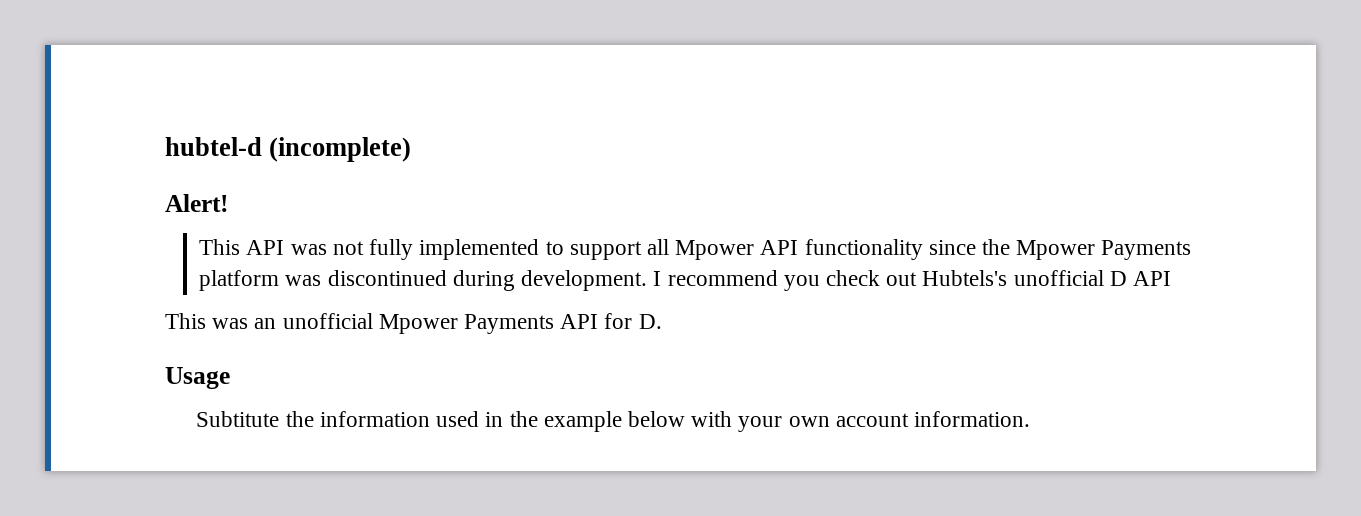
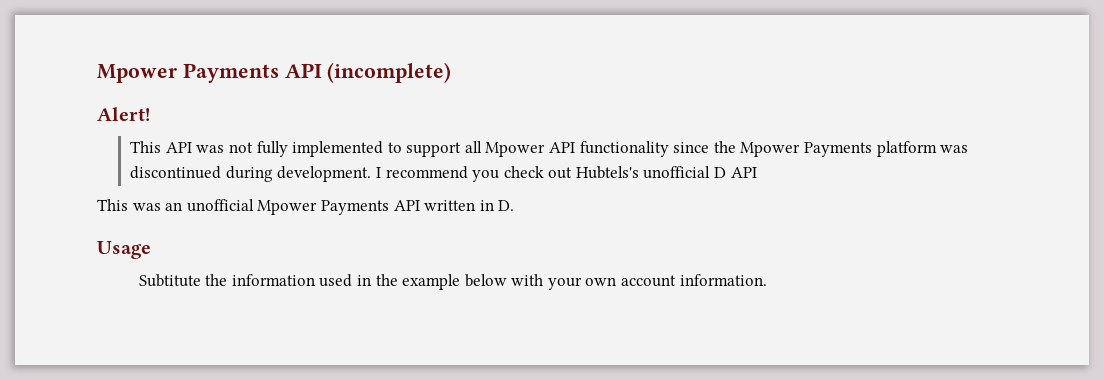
- hubtel-d (incomplete)
+ Mpower Payments API (incomplete)
- This was an unofficial Mpower Payments API for D.
+ This was an unofficial Mpower Payments API written in D.

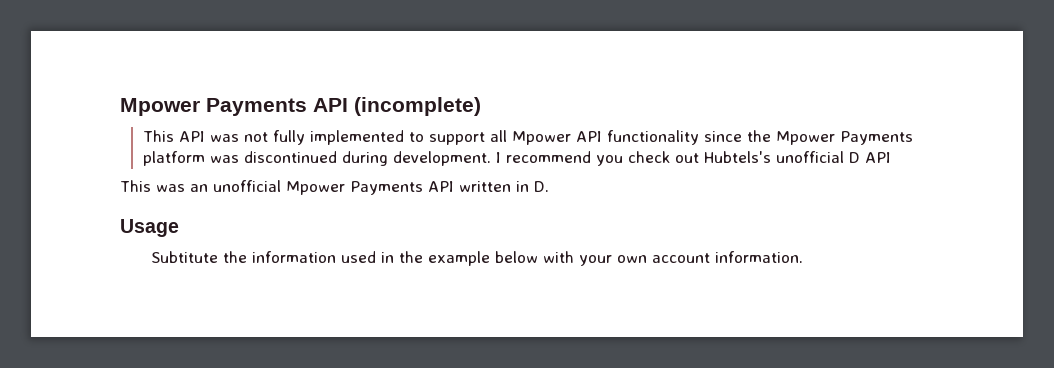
- Alert!

